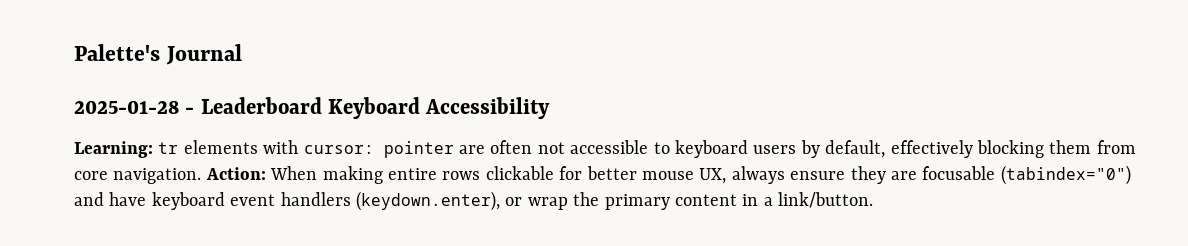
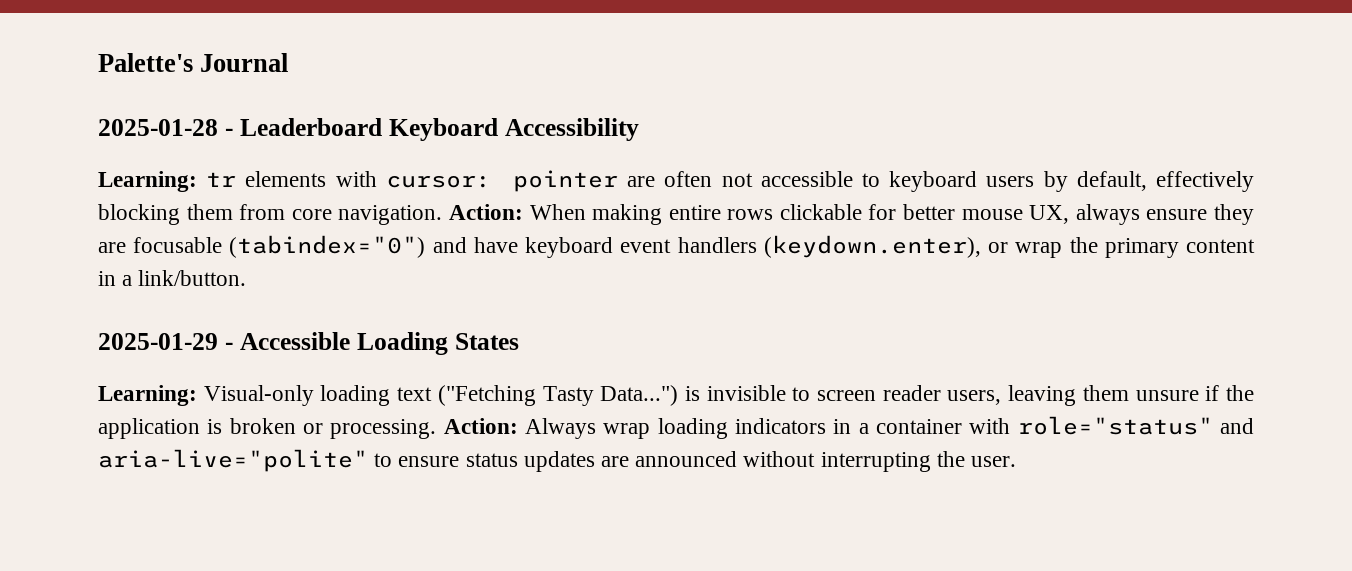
+ 2025-01-29 - Accessible Loading States
+ Learning: Visual-only loading text ("Fetching Tasty Data...") is invisible to screen reader users, leaving them unsure if the application is broken or processing. Action: Always wrap loading indicators in a container with role="status" and aria-live="polite" to ensure status updates are announced without interrupting the user.

